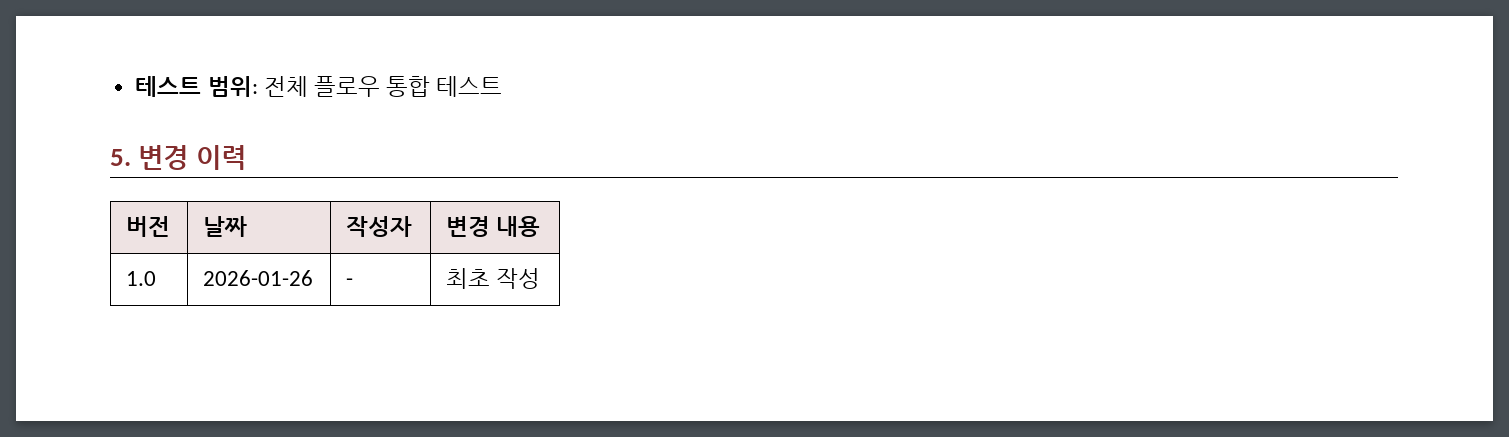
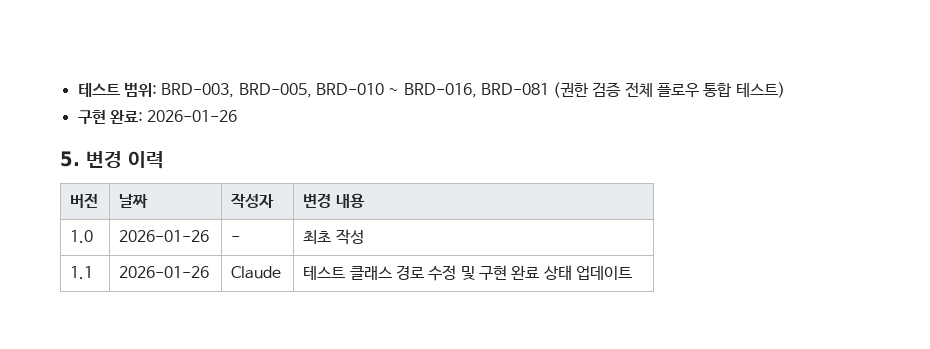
- 테스트 범위: 전체 플로우 통합 테스트
+ 테스트 범위: BRD-003, BRD-005, BRD-010 ~ BRD-016, BRD-081 (권한 검증 전체 플로우 통합 테스트)
+ 구현 완료: 2026-01-26
+ 1.1 | 2026-01-26 | Claude | 테스트 클래스 경로 수정 및 구현 완료 상태 업데이트

